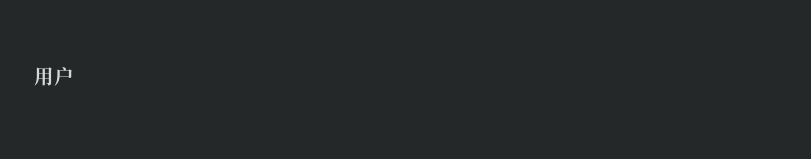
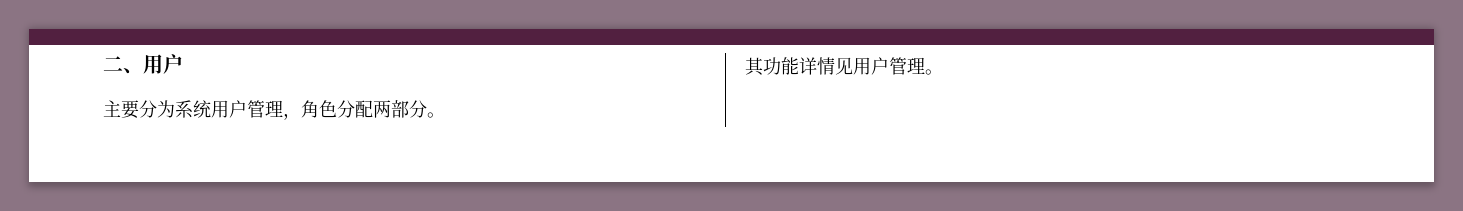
- 用户
+ 二、用户
+ 主要分为系统用户管理，角色分配两部分。
+ 其功能详情见用户管理。

